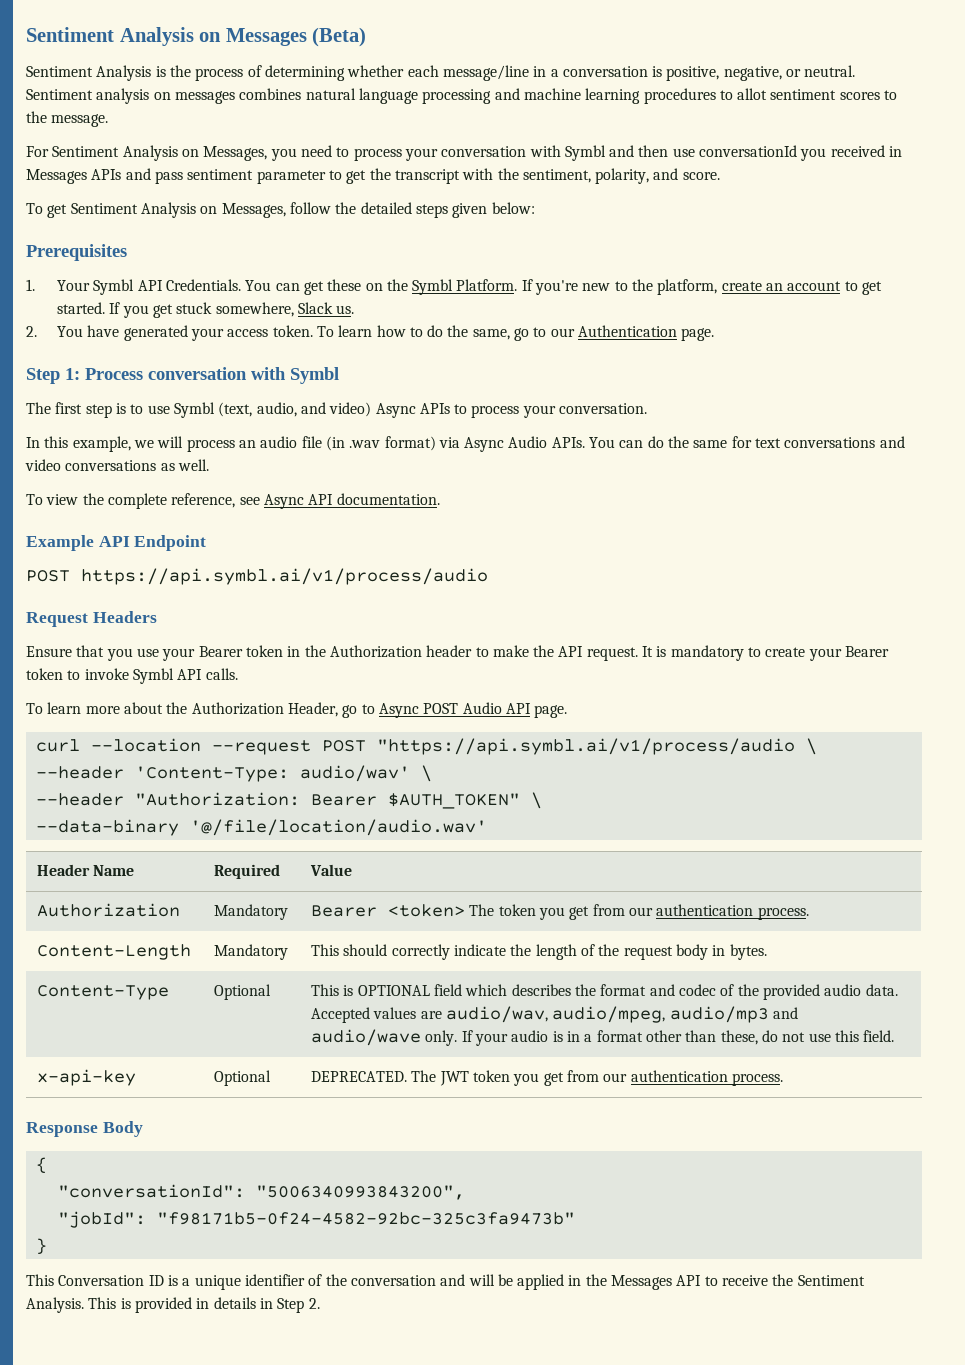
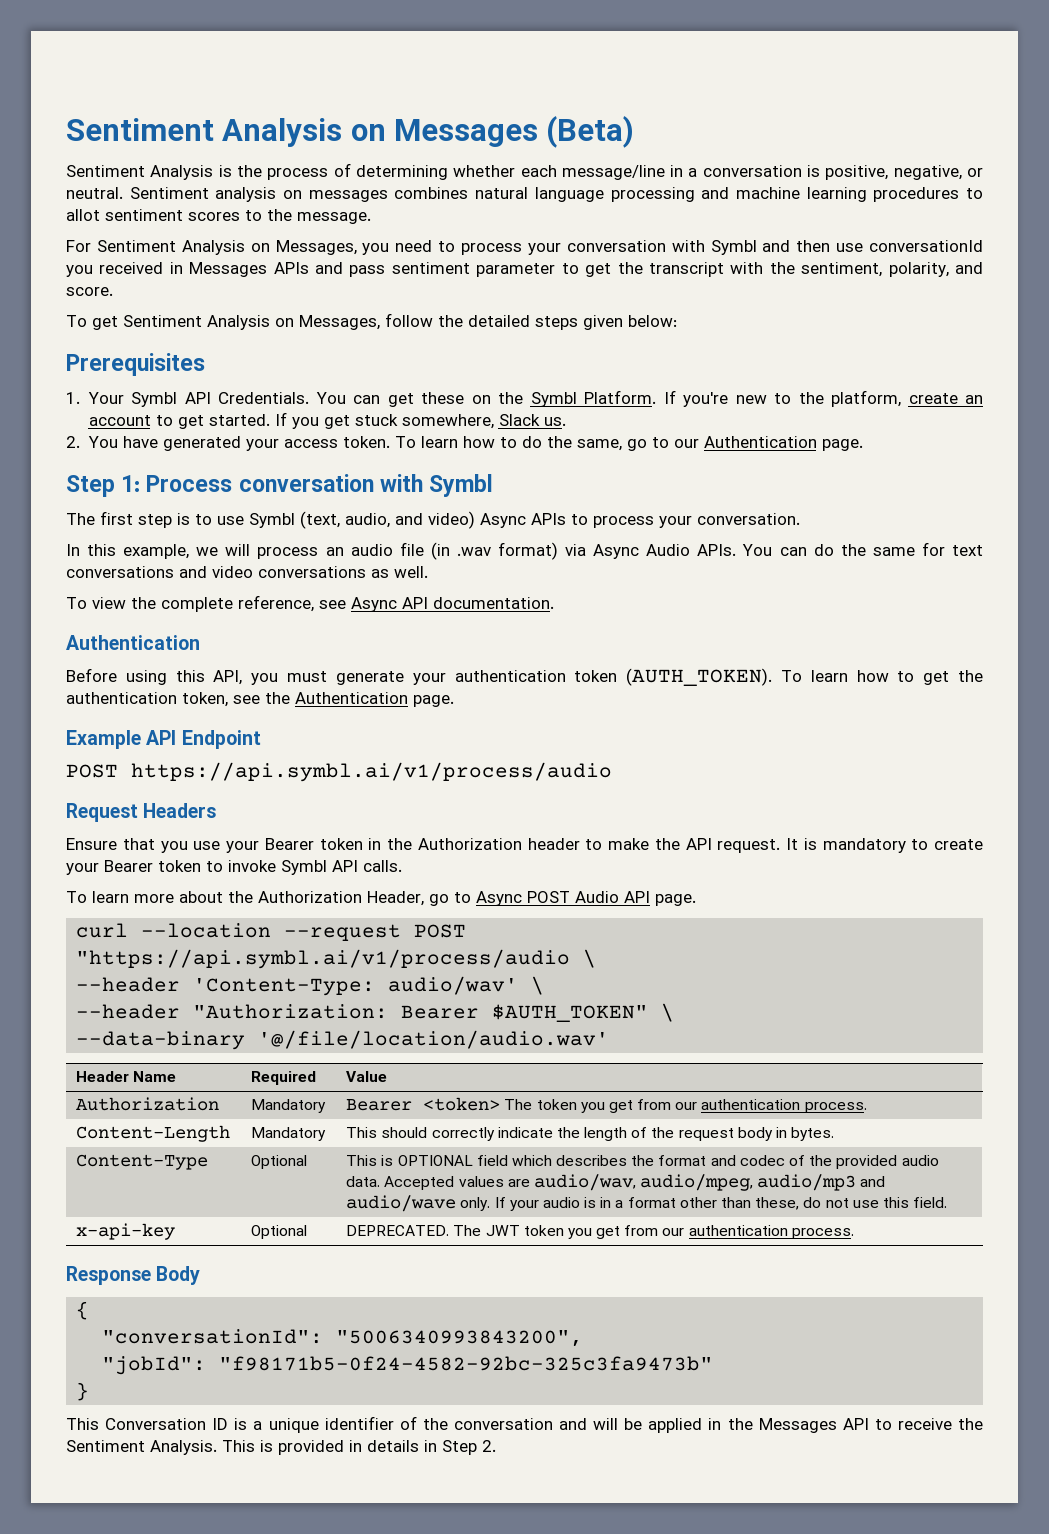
  To view the complete reference, see Async API documentation.
+ Authentication
+ Before using this API, you must generate your authentication token (AUTH_TOKEN). To learn how to get the authentication token, see the Authentication page.

